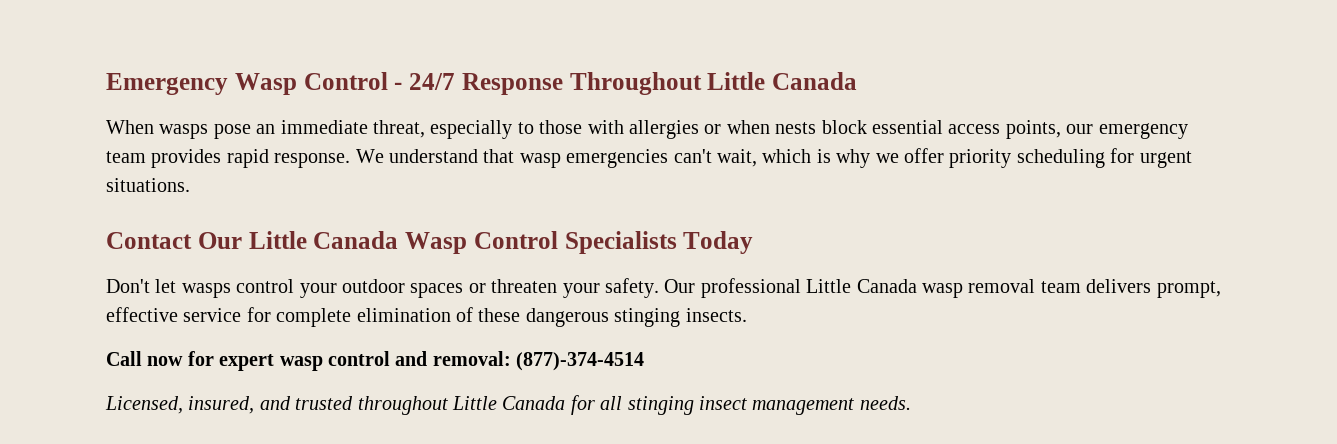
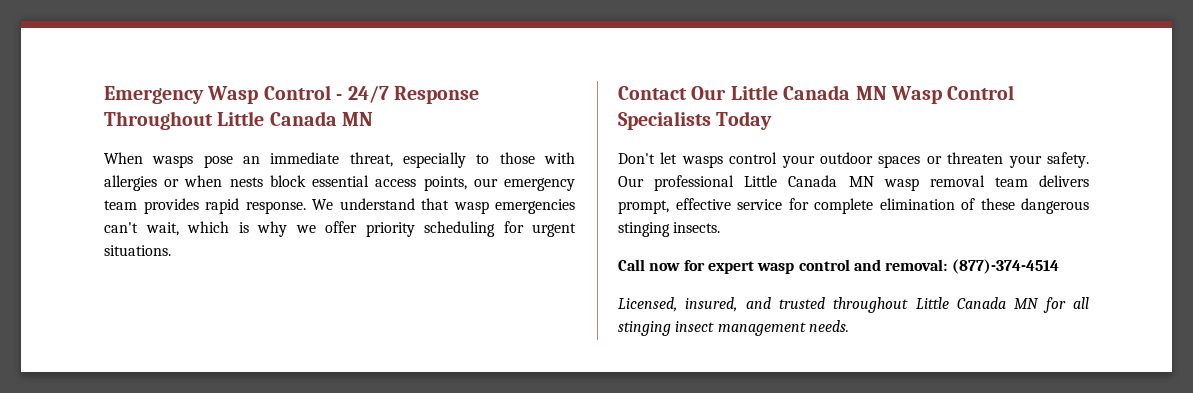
- Emergency Wasp Control - 24/7 Response Throughout Little Canada
+ Emergency Wasp Control - 24/7 Response Throughout Little Canada MN
- Contact Our Little Canada Wasp Control Specialists Today
+ Contact Our Little Canada MN Wasp Control Specialists Today
- Our professional Little Canada wasp removal team delivers prompt, effective service for complete elimination of these dangerous stinging insects.
+ Our professional Little Canada MN wasp removal team delivers prompt, effective service for complete elimination of these dangerous stinging insects.
- Licensed, insured, and trusted throughout Little Canada for all stinging insect management needs.
+ Licensed, insured, and trusted throughout Little Canada MN for all stinging insect management needs.

